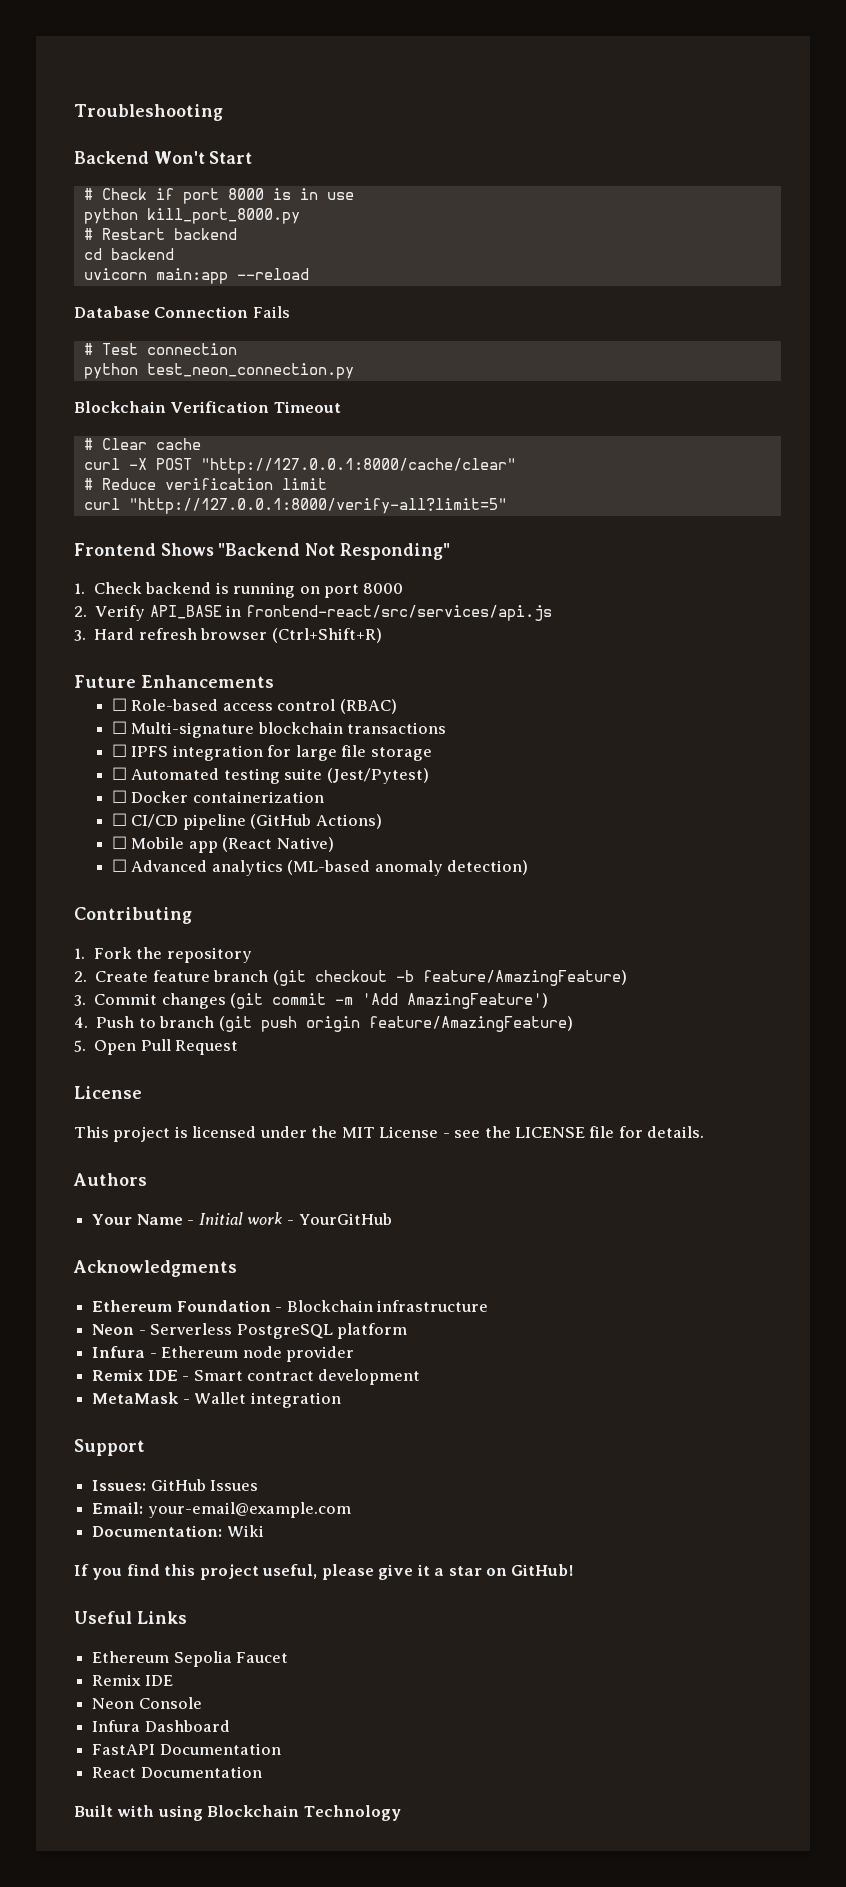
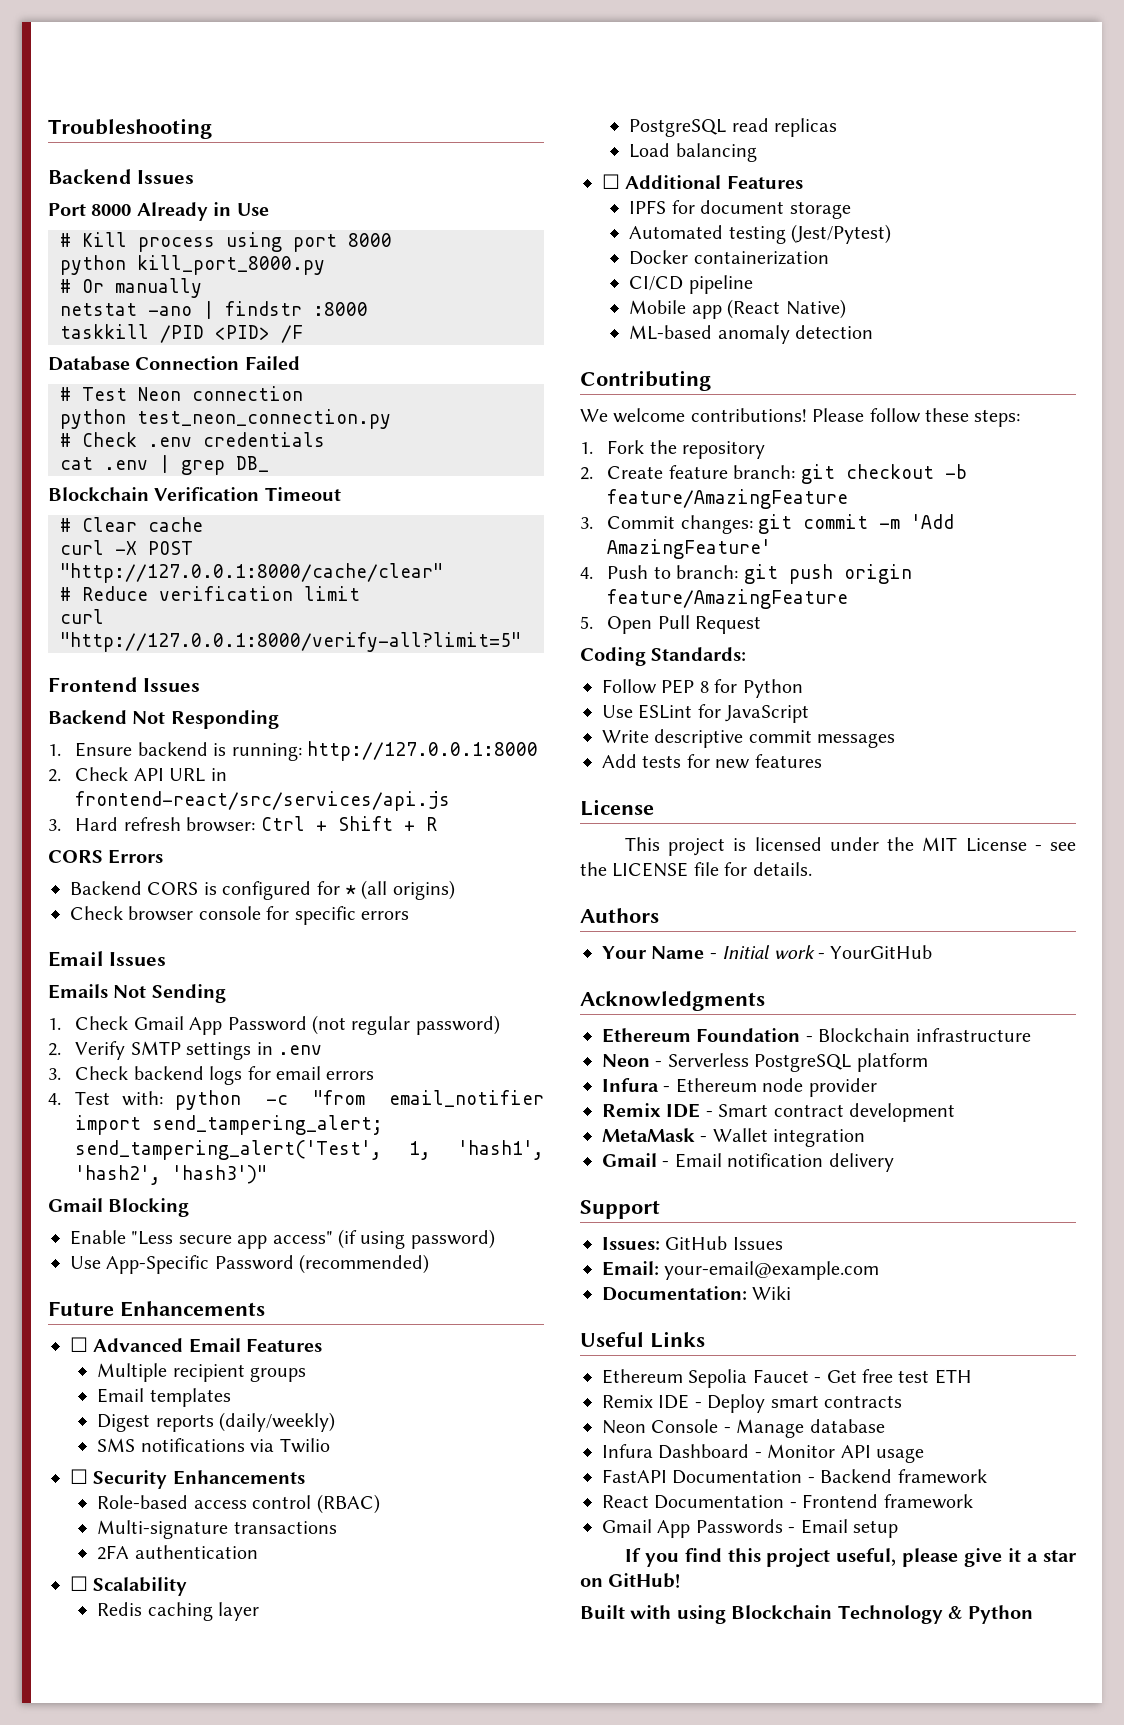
- Backend Won't Start
- # Check if port 8000 is in use
+ Backend Issues
+ Port 8000 Already in Use
+ # Kill process using port 8000
- # Restart backend
- cd backend
- uvicorn main:app --reload
+ # Or manually
+ netstat -ano | findstr :8000
+ taskkill /PID <PID> /F
- Database Connection Fails
+ Database Connection Failed
- # Test connection
+ # Test Neon connection
+ # Check .env credentials
+ cat .env | grep DB_
- Frontend Shows "Backend Not Responding"
- 1. Check backend is running on port 8000
- 2. Verify API_BASE in frontend-react/src/services/api.js
+ Frontend Issues
+ Backend Not Responding
+ 1. Ensure backend is running: http://127.0.0.1:8000
+ 2. Check API URL in frontend-react/src/services/api.js
- 3. Hard refresh browser (Ctrl+Shift+R)
+ 3. Hard refresh browser: Ctrl + Shift + R
+ CORS Errors
+ Backend CORS is configured for * (all origins)
+ Check browser console for specific errors
+ Email Issues
+ Emails Not Sending
+ 1. Check Gmail App Password (not regular password)
+ 2. Verify SMTP settings in .env
+ 3. Check backend logs for email errors
+ 4. Test with: python -c "from email_notifier import send_tampering_alert; send_tampering_alert('Test', 1, 'hash1', 'hash2', 'hash3')"
+ Gmail Blocking
+ Enable "Less secure app access" (if using password)
+ Use App-Specific Password (recommended)
  Future Enhancements
- ☐ Role-based access control (RBAC)
+ ☐ Advanced Email Features
+ Multiple recipient groups
+ Email templates
+ Digest reports (daily/weekly)
+ SMS notifications via Twilio
+ ☐ Security Enhancements
+ Role-based access control (RBAC)
- ☐ Multi-signature blockchain transactions
+ Multi-signature transactions
- ☐ IPFS integration for large file storage
+ 2FA authentication
+ ☐ Scalability
+ Redis caching layer
+ PostgreSQL read replicas
+ Load balancing
+ ☐ Additional Features
+ IPFS for document storage
- ☐ Automated testing suite (Jest/Pytest)
+ Automated testing (Jest/Pytest)
- ☐ Docker containerization
+ Docker containerization
- ☐ CI/CD pipeline (GitHub Actions)
- ☐ Mobile app (React Native)
+ CI/CD pipeline
+ Mobile app (React Native)
- ☐ Advanced analytics (ML-based anomaly detection)
+ ML-based anomaly detection
  Contributing
+ We welcome contributions! Please follow these steps:
- 2. Create feature branch (git checkout -b feature/AmazingFeature)
+ 2. Create feature branch: git checkout -b feature/AmazingFeature
- 3. Commit changes (git commit -m 'Add AmazingFeature')
+ 3. Commit changes: git commit -m 'Add AmazingFeature'
- 4. Push to branch (git push origin feature/AmazingFeature)
+ 4. Push to branch: git push origin feature/AmazingFeature
+ Coding Standards:
+ Follow PEP 8 for Python
+ Use ESLint for JavaScript
+ Write descriptive commit messages
+ Add tests for new features
+ Gmail - Email notification delivery
+ Useful Links
+ Ethereum Sepolia Faucet - Get free test ETH
+ Remix IDE - Deploy smart contracts
+ Neon Console - Manage database
+ Infura Dashboard - Monitor API usage
+ FastAPI Documentation - Backend framework
+ React Documentation - Frontend framework
+ Gmail App Passwords - Email setup
- Useful Links
- Ethereum Sepolia Faucet
- Remix IDE
- Neon Console
- Infura Dashboard
- FastAPI Documentation
- React Documentation
- Built with using Blockchain Technology
+ Built with using Blockchain Technology & Python

